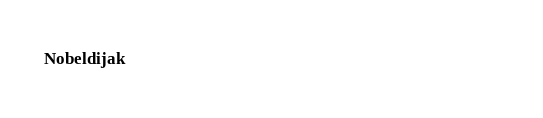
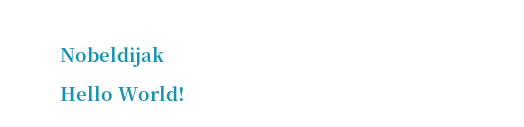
+ Hello World!

